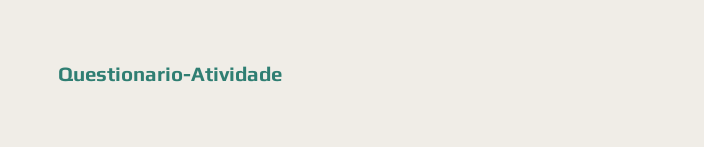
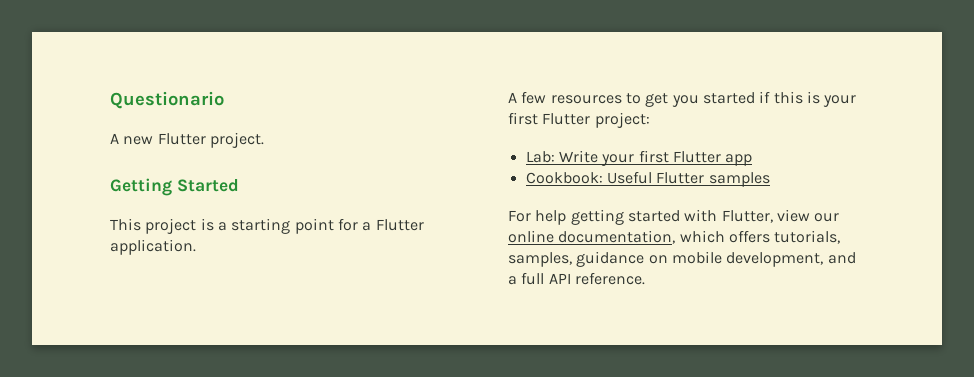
- Questionario-Atividade
+ Questionario
+ A new Flutter project.
+ Getting Started
+ This project is a starting point for a Flutter application.
+ A few resources to get you started if this is your first Flutter project:
+ Lab: Write your first Flutter app
+ Cookbook: Useful Flutter samples
+ For help getting started with Flutter, view our online documentation, which offers tutorials, samples, guidance on mobile development, and a full API reference.

